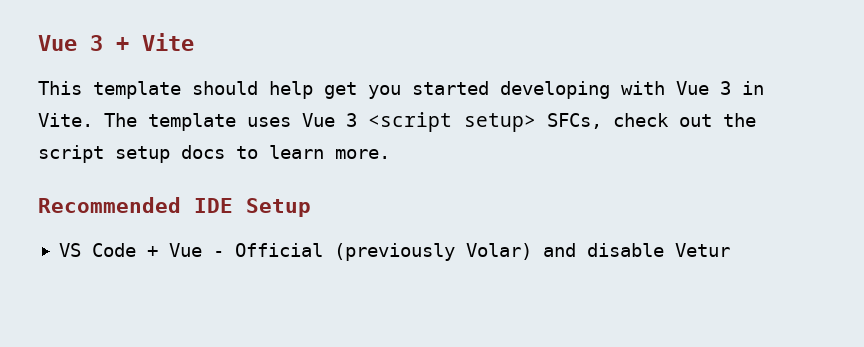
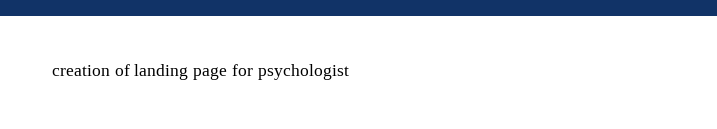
- Vue 3 + Vite
- This template should help get you started developing with Vue 3 in Vite. The template uses Vue 3 <script setup> SFCs, check out the script setup docs to learn more.
- Recommended IDE Setup
- VS Code + Vue - Official (previously Volar) and disable Vetur
+ creation of landing page for psychologist

